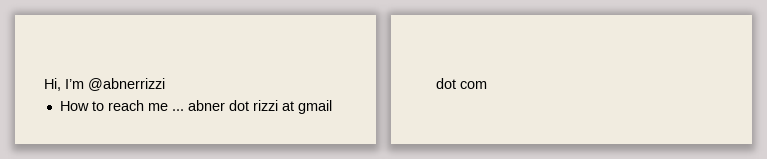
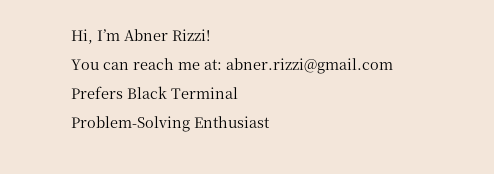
- Hi, I’m @abnerrizzi
- How to reach me ... abner dot rizzi at gmail dot com
+ Hi, I’m Abner Rizzi!
+ You can reach me at: abner.rizzi@gmail.com
+ Prefers Black Terminal
+ Problem-Solving Enthusiast

